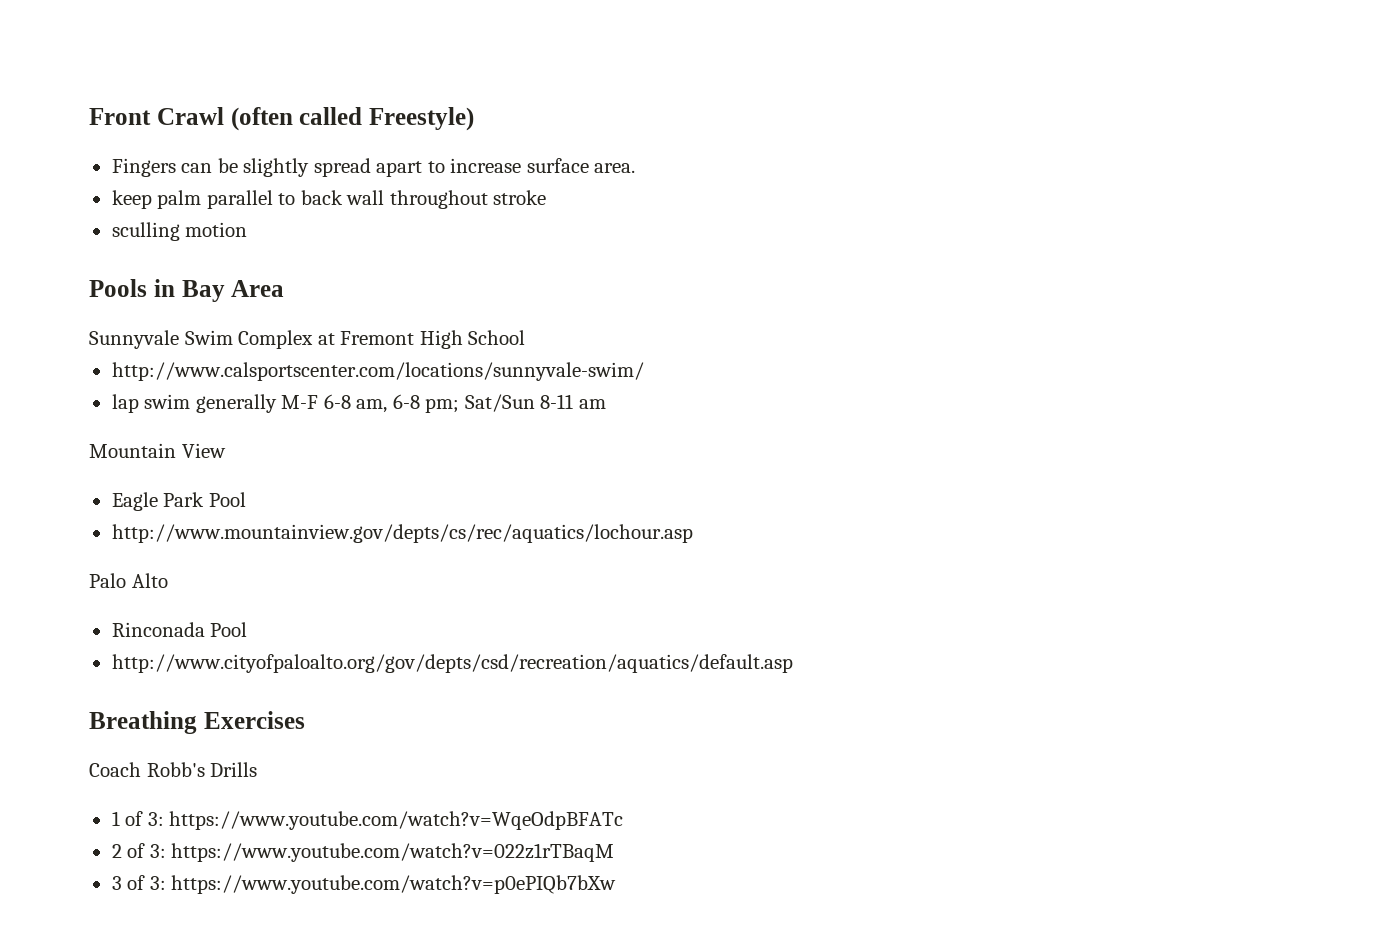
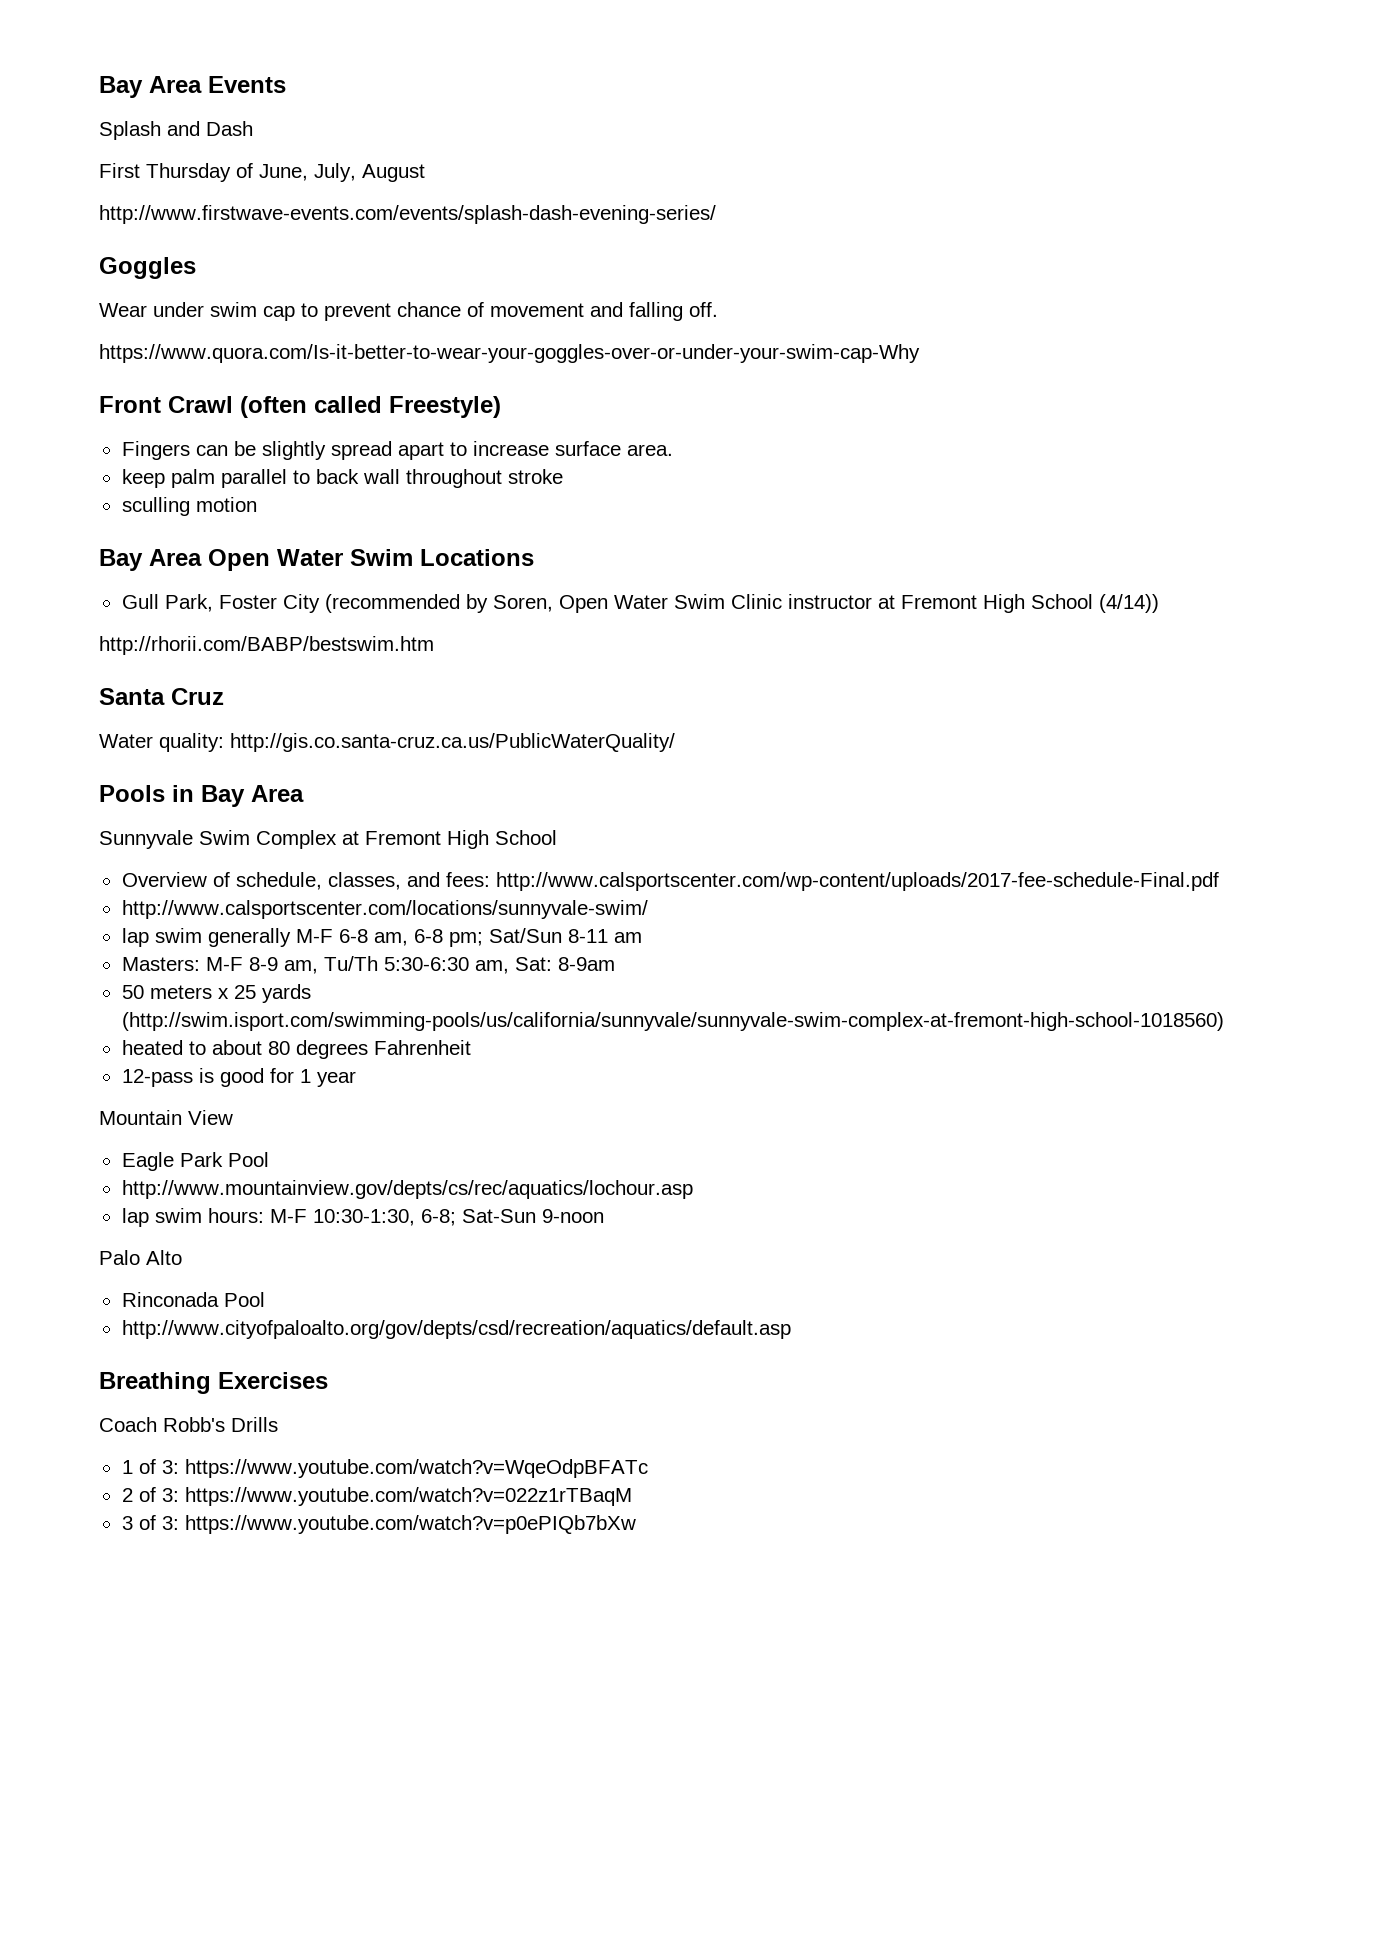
+ Bay Area Events
+ Splash and Dash
+ First Thursday of June, July, August
+ http://www.firstwave-events.com/events/splash-dash-evening-series/
+ Goggles
+ Wear under swim cap to prevent chance of movement and falling off.
+ https://www.quora.com/Is-it-better-to-wear-your-goggles-over-or-under-your-swim-cap-Why
+ Bay Area Open Water Swim Locations
+ Gull Park, Foster City (recommended by Soren, Open Water Swim Clinic instructor at Fremont High School (4/14))
+ http://rhorii.com/BABP/bestswim.htm
+ Santa Cruz
+ Water quality: http://gis.co.santa-cruz.ca.us/PublicWaterQuality/
+ Overview of schedule, classes, and fees: http://www.calsportscenter.com/wp-content/uploads/2017-fee-schedule-Final.pdf
+ Masters: M-F 8-9 am, Tu/Th 5:30-6:30 am, Sat: 8-9am
+ 50 meters x 25 yards (http://swim.isport.com/swimming-pools/us/california/sunnyvale/sunnyvale-swim-complex-at-fremont-high-school-1018560)
+ heated to about 80 degrees Fahrenheit
+ 12-pass is good for 1 year
+ lap swim hours: M-F 10:30-1:30, 6-8; Sat-Sun 9-noon

